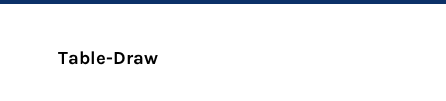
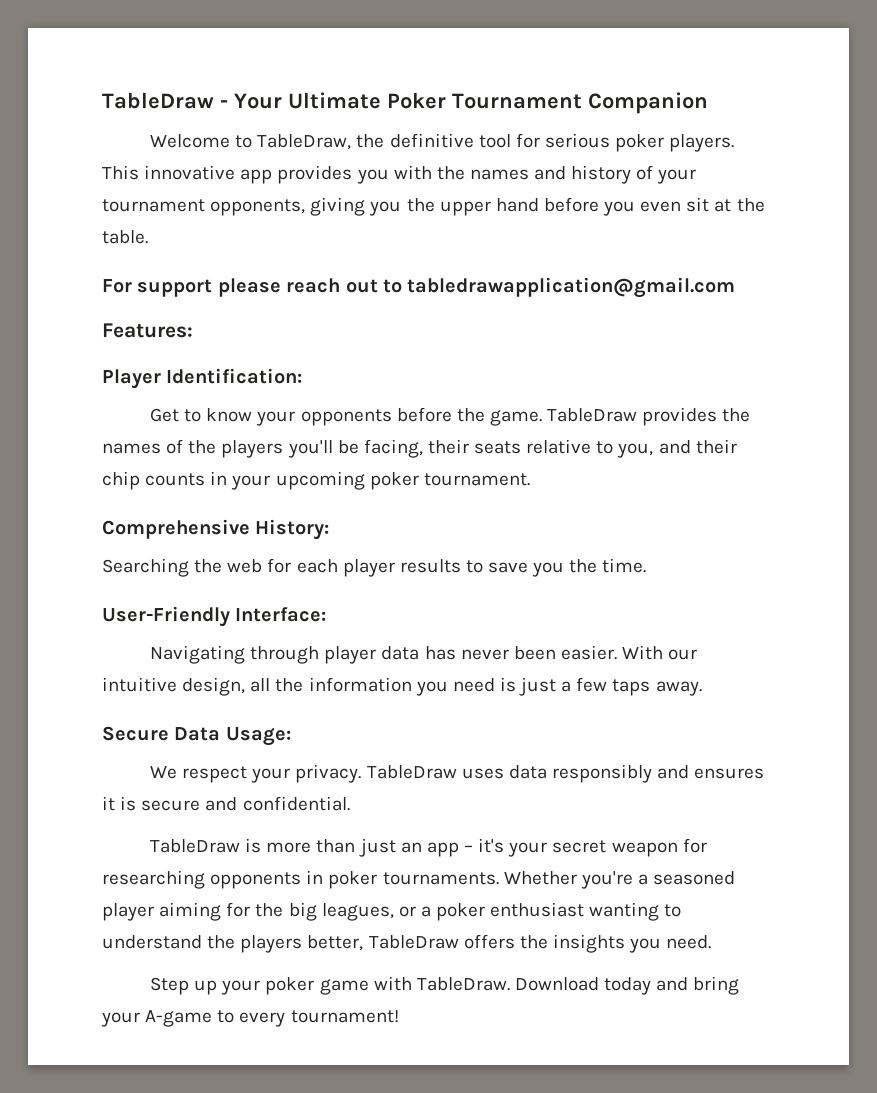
- Table-Draw
+ TableDraw - Your Ultimate Poker Tournament Companion
+ Welcome to TableDraw, the definitive tool for serious poker players. This innovative app provides you with the names and history of your tournament opponents, giving you the upper hand before you even sit at the table.
+ For support please reach out to tabledrawapplication@gmail.com
+ Features:
+ Player Identification:
+ Get to know your opponents before the game. TableDraw provides the names of the players you'll be facing, their seats relative to you, and their chip counts in your upcoming poker tournament.
+ Comprehensive History:
+ Searching the web for each player results to save you the time.
+ User-Friendly Interface:
+ Navigating through player data has never been easier. With our intuitive design, all the information you need is just a few taps away.
+ Secure Data Usage:
+ We respect your privacy. TableDraw uses data responsibly and ensures it is secure and confidential.
+ TableDraw is more than just an app – it's your secret weapon for researching opponents in poker tournaments. Whether you're a seasoned player aiming for the big leagues, or a poker enthusiast wanting to understand the players better, TableDraw offers the insights you need.
+ Step up your poker game with TableDraw. Download today and bring your A-game to every tournament!

